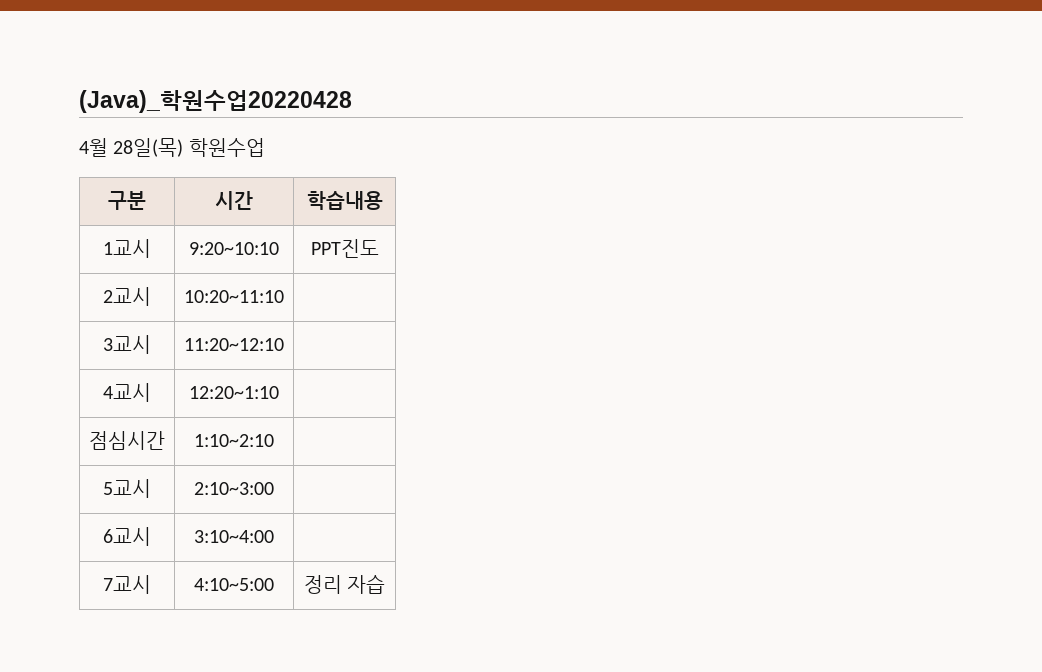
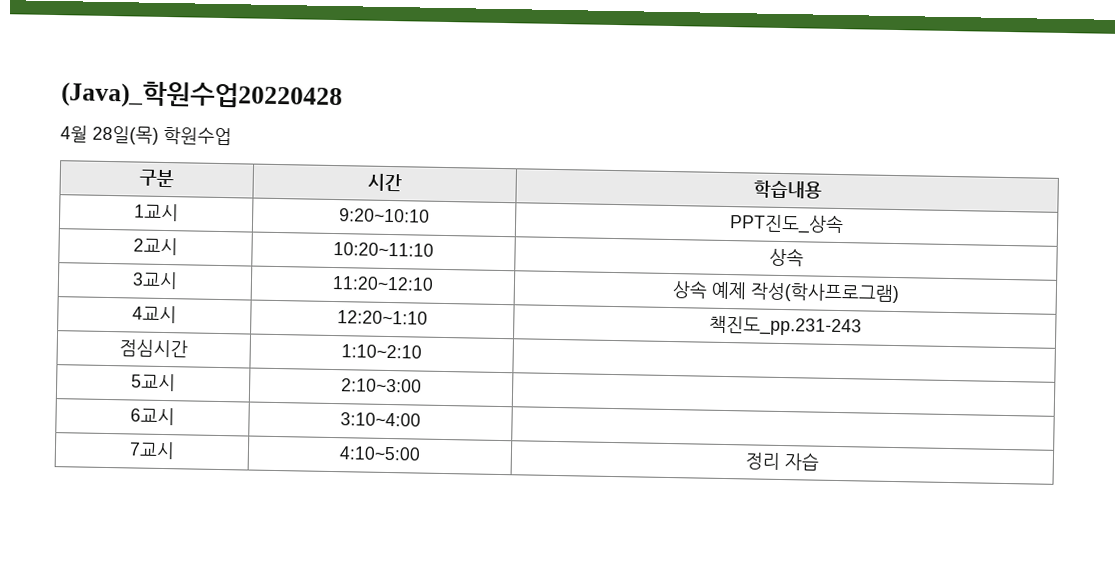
- 1교시 | 9:20~10:10 | PPT진도
+ 1교시 | 9:20~10:10 | PPT진도_상속
- 2교시 | 10:20~11:10 |
+ 2교시 | 10:20~11:10 | 상속
- 3교시 | 11:20~12:10 |
+ 3교시 | 11:20~12:10 | 상속 예제 작성(학사프로그램)
- 4교시 | 12:20~1:10 |
+ 4교시 | 12:20~1:10 | 책진도_pp.231-243

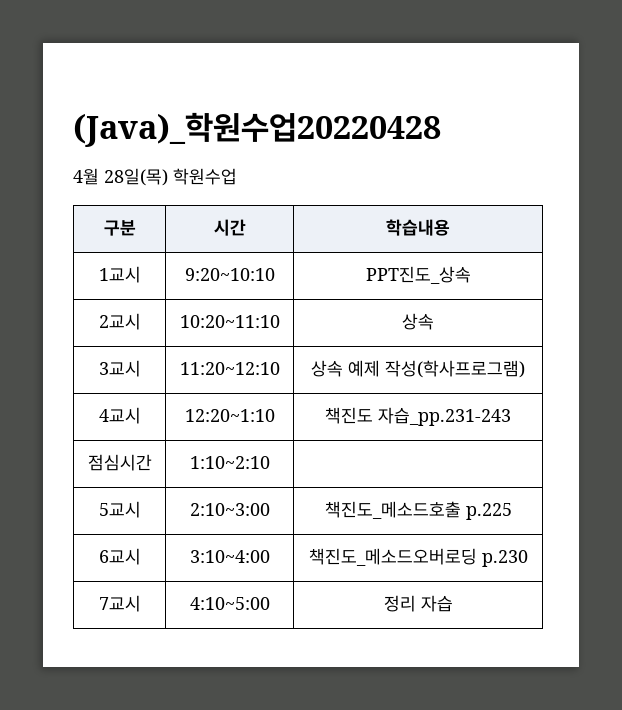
- 4교시 | 12:20~1:10 | 책진도_pp.231-243
+ 4교시 | 12:20~1:10 | 책진도 자습_pp.231-243
- 5교시 | 2:10~3:00 |
+ 5교시 | 2:10~3:00 | 책진도_메소드호출 p.225
- 6교시 | 3:10~4:00 |
+ 6교시 | 3:10~4:00 | 책진도_메소드오버로딩 p.230

